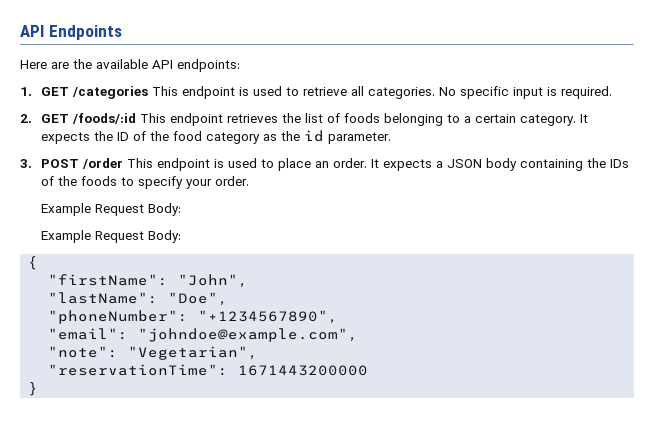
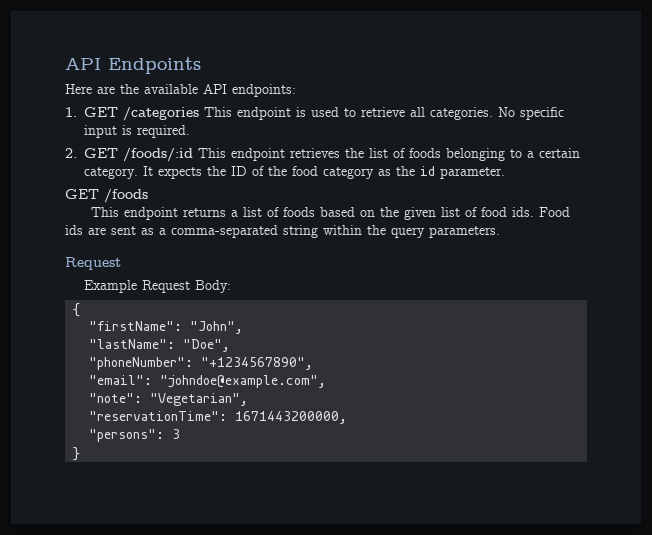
- 3. POST /order This endpoint is used to place an order. It expects a JSON body containing the IDs of the foods to specify your order.
- Example Request Body:
+ GET /foods
+ This endpoint returns a list of foods based on the given list of food ids. Food ids are sent as a comma-separated string within the query parameters.
+ Request
- "reservationTime": 1671443200000
+ "reservationTime": 1671443200000,
+ "persons": 3

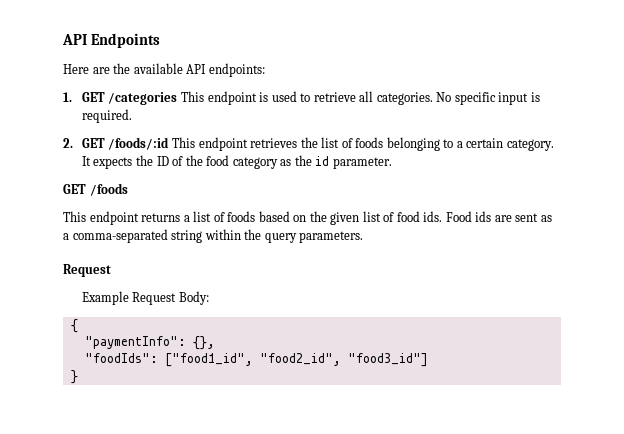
- "firstName": "John",
- "lastName": "Doe",
- "phoneNumber": "+1234567890",
- "email": "johndoe@example.com",
- "note": "Vegetarian",
- "reservationTime": 1671443200000,
- "persons": 3
+ "paymentInfo": {},
+ "foodIds": ["food1_id", "food2_id", "food3_id"]

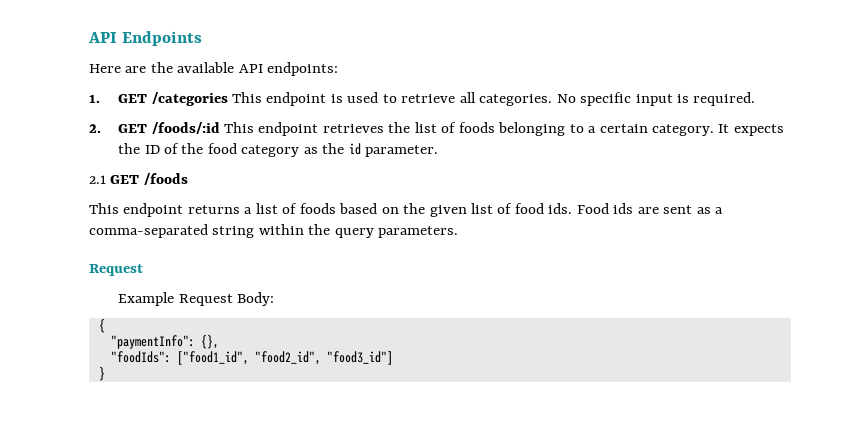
- GET /foods
+ 2.1 GET /foods

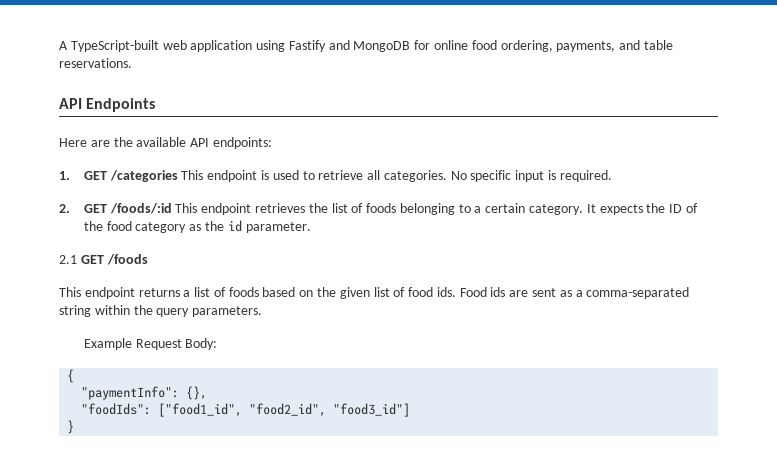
+ A TypeScript-built web application using Fastify and MongoDB for online food ordering, payments, and table reservations.
  Food ids are sent as a comma-separated string within the query parameters.
- Request

